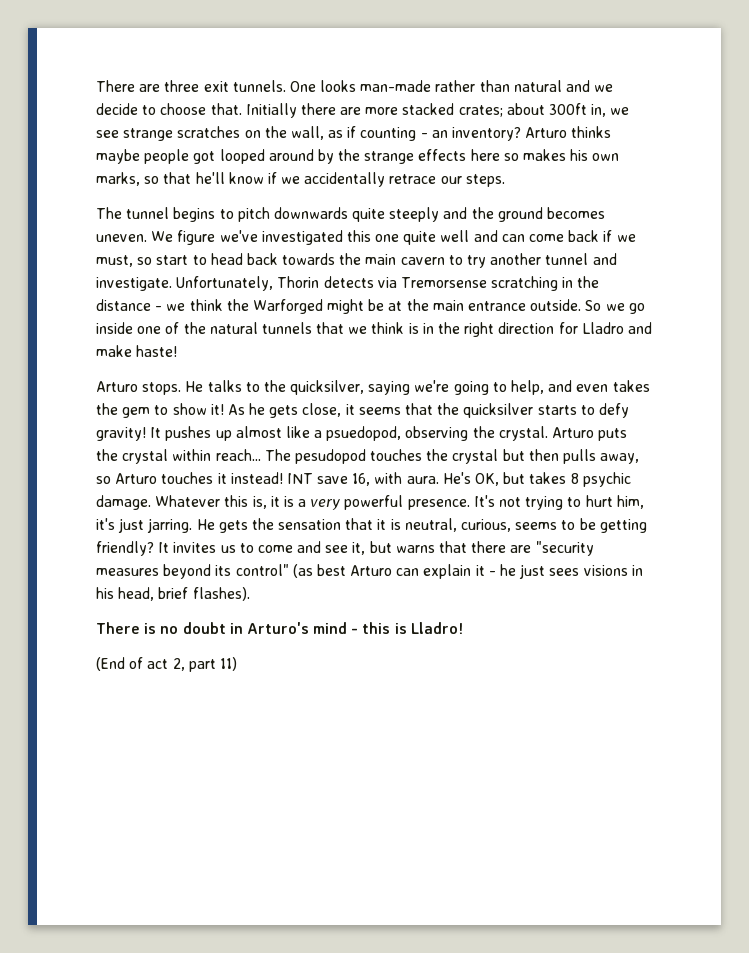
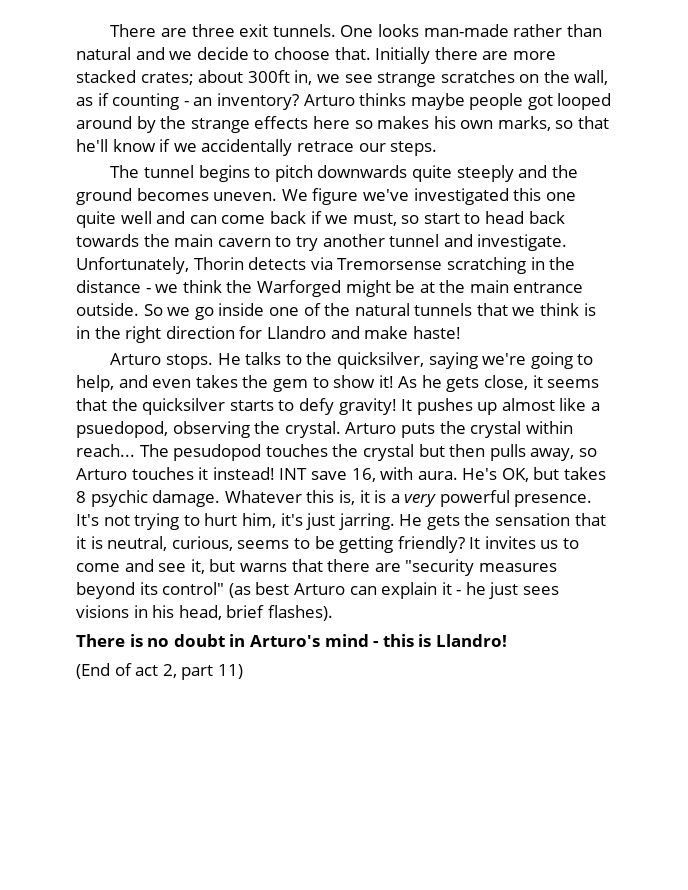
- So we go inside one of the natural tunnels that we think is in the right direction for Lladro and make haste!
+ So we go inside one of the natural tunnels that we think is in the right direction for Llandro and make haste!
- There is no doubt in Arturo's mind - this is Lladro!
+ There is no doubt in Arturo's mind - this is Llandro!

